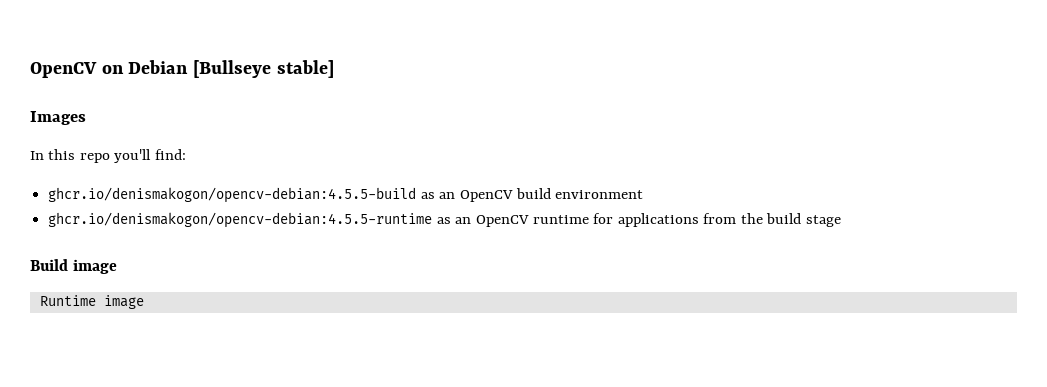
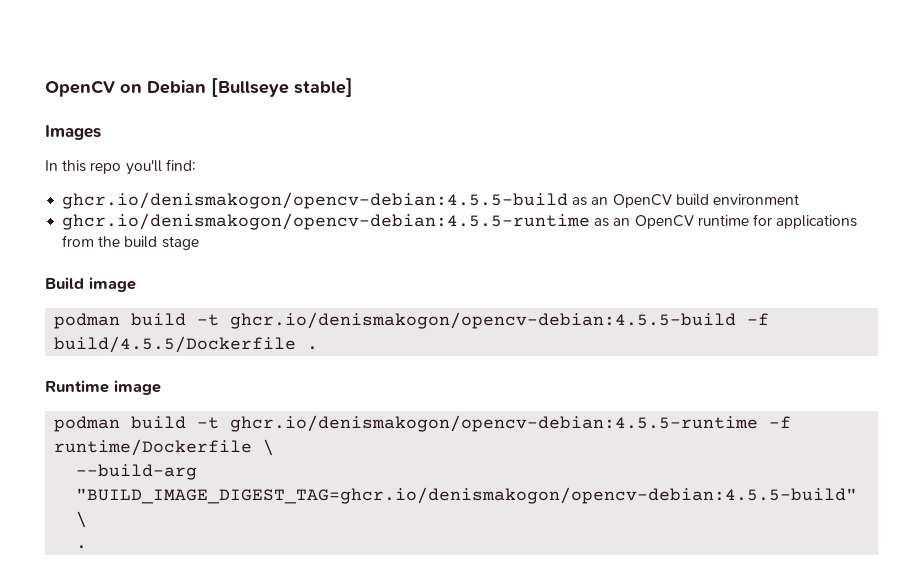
+ podman build -t ghcr.io/denismakogon/opencv-debian:4.5.5-build -f build/4.5.5/Dockerfile .
  Runtime image
+ podman build -t ghcr.io/denismakogon/opencv-debian:4.5.5-runtime -f runtime/Dockerfile \
+ --build-arg "BUILD_IMAGE_DIGEST_TAG=ghcr.io/denismakogon/opencv-debian:4.5.5-build" \
+ .

